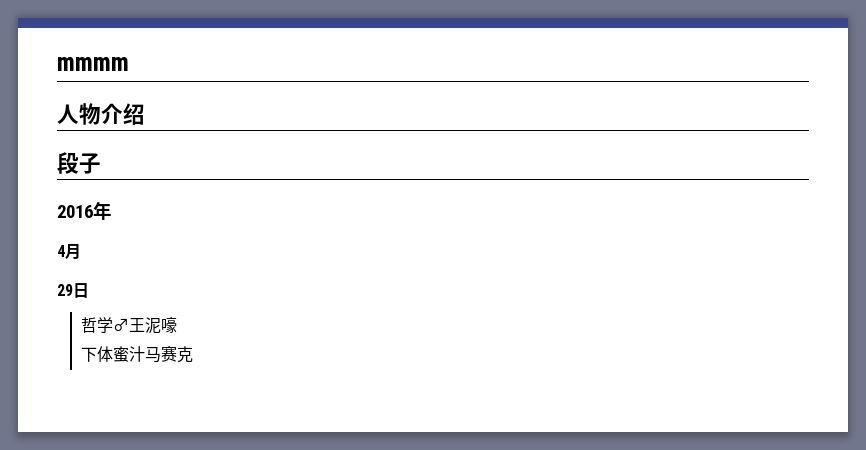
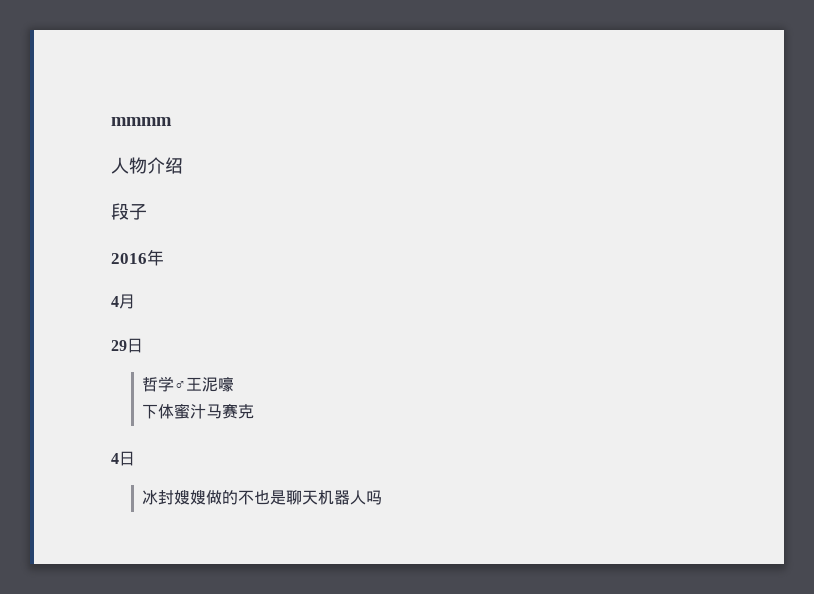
+ 4日
+ 冰封嫂嫂做的不也是聊天机器人吗

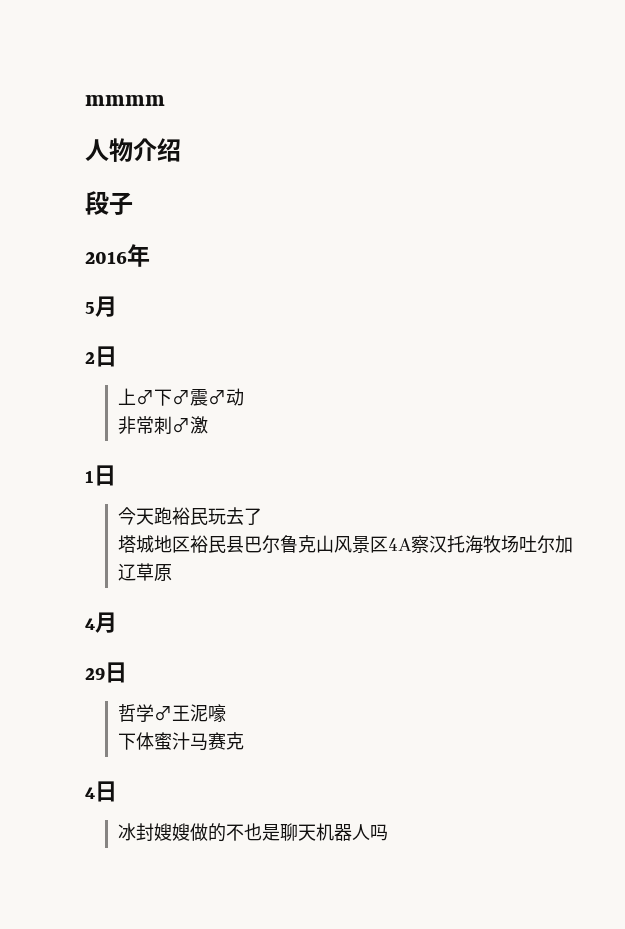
+ 5月
+ 2日
+ 上♂下♂震♂动
+ 非常刺♂激
+ 1日
+ 今天跑裕民玩去了
+ 塔城地区裕民县巴尔鲁克山风景区4A察汉托海牧场吐尔加辽草原

